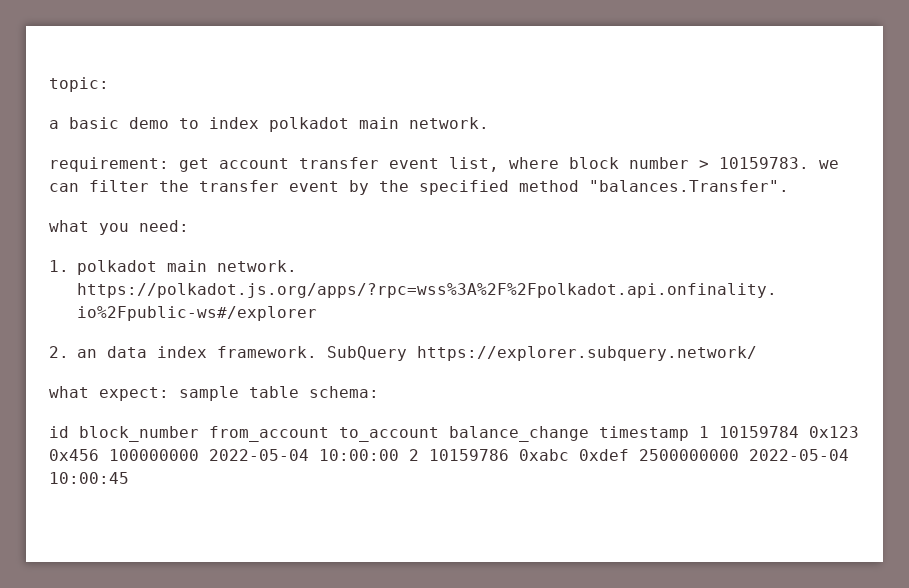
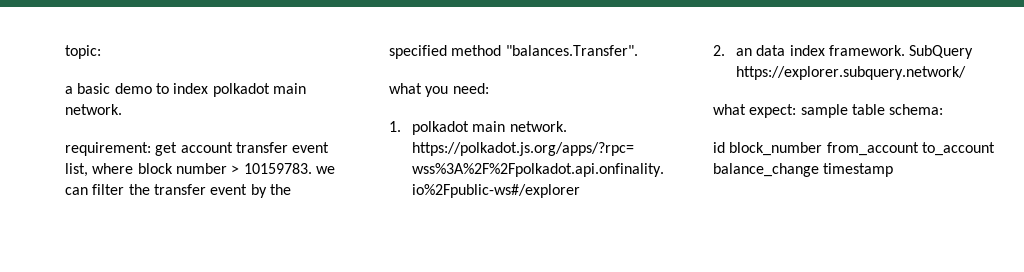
- id block_number from_account to_account balance_change timestamp 1 10159784 0x123 0x456 100000000 2022-05-04 10:00:00 2 10159786 0xabc 0xdef 2500000000 2022-05-04 10:00:45
+ id block_number from_account to_account balance_change timestamp

